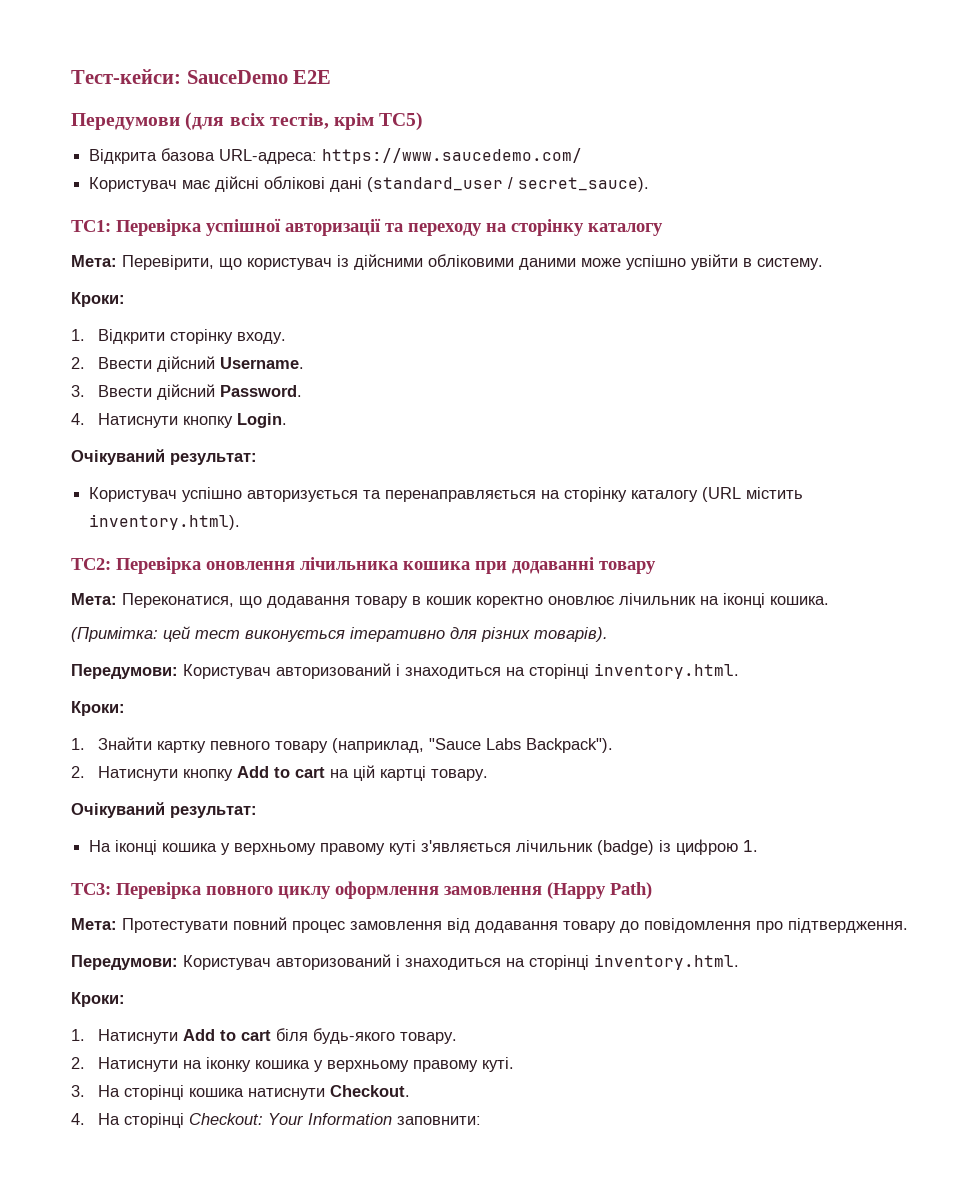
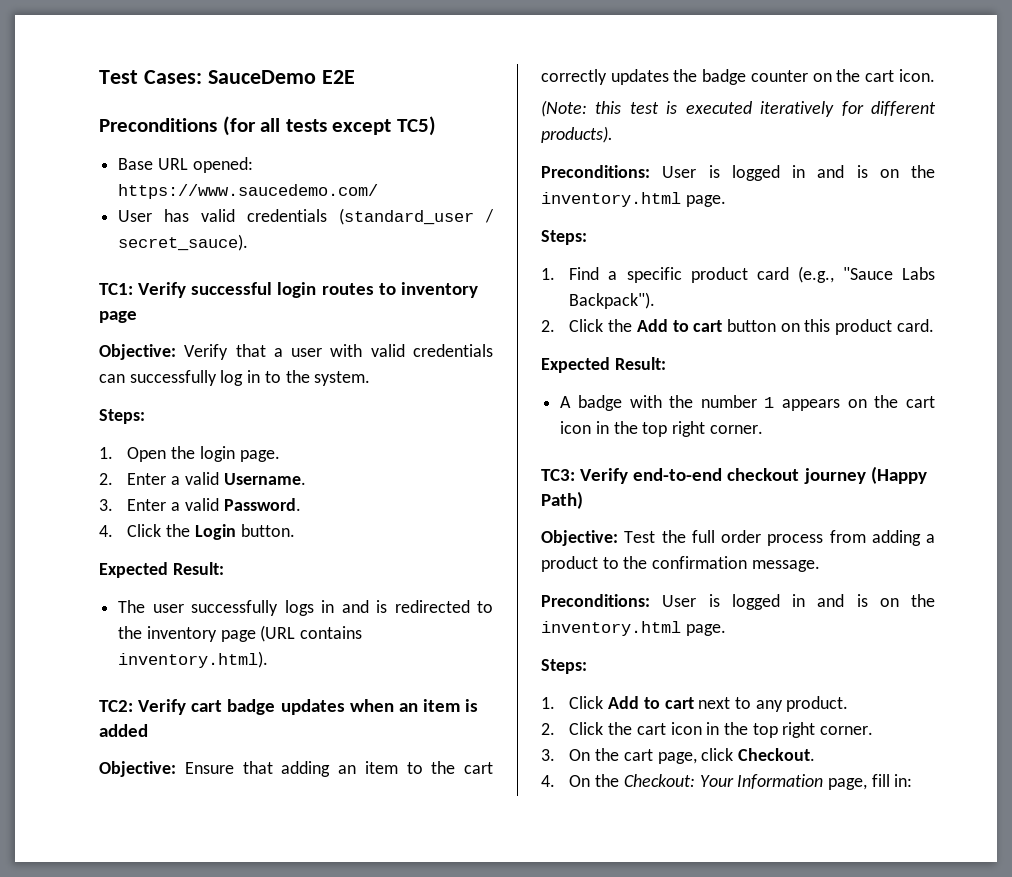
- Тест-кейси: SauceDemo E2E
+ Test Cases: SauceDemo E2E
- Передумови (для всіх тестів, крім TC5)
- Відкрита базова URL-адреса: https://www.saucedemo.com/
- Користувач має дійсні облікові дані (standard_user / secret_sauce).
- TC1: Перевірка успішної авторизації та переходу на сторінку каталогу
- Мета: Перевірити, що користувач із дійсними обліковими даними може успішно увійти в систему.
- Кроки:
- 1. Відкрити сторінку входу.
- 2. Ввести дійсний Username.
+ Preconditions (for all tests except TC5)
+ Base URL opened: https://www.saucedemo.com/
+ User has valid credentials (standard_user / secret_sauce).
+ TC1: Verify successful login routes to inventory page
+ Objective: Verify that a user with valid credentials can successfully log in to the system.
+ Steps:
+ 1. Open the login page.
+ 2. Enter a valid Username.
- 3. Ввести дійсний Password.
+ 3. Enter a valid Password.
- 4. Натиснути кнопку Login.
- Очікуваний результат:
- Користувач успішно авторизується та перенаправляється на сторінку каталогу (URL містить inventory.html).
- TC2: Перевірка оновлення лічильника кошика при додаванні товару
- Мета: Переконатися, що додавання товару в кошик коректно оновлює лічильник на іконці кошика.
- (Примітка: цей тест виконується ітеративно для різних товарів).
- Передумови: Користувач авторизований і знаходиться на сторінці inventory.html.
- Кроки:
- 1. Знайти картку певного товару (наприклад, "Sauce Labs Backpack").
+ 4. Click the Login button.
+ Expected Result:
+ The user successfully logs in and is redirected to the inventory page (URL contains inventory.html).
+ TC2: Verify cart badge updates when an item is added
+ Objective: Ensure that adding an item to the cart correctly updates the badge counter on the cart icon.
+ (Note: this test is executed iteratively for different products).
+ Preconditions: User is logged in and is on the inventory.html page.
+ Steps:
+ 1. Find a specific product card (e.g., "Sauce Labs Backpack").
- 2. Натиснути кнопку Add to cart на цій картці товару.
- Очікуваний результат:
- На іконці кошика у верхньому правому куті з'являється лічильник (badge) із цифрою 1.
- TC3: Перевірка повного циклу оформлення замовлення (Happy Path)
- Мета: Протестувати повний процес замовлення від додавання товару до повідомлення про підтвердження.
- Передумови: Користувач авторизований і знаходиться на сторінці inventory.html.
- Кроки:
- 1. Натиснути Add to cart біля будь-якого товару.
- 2. Натиснути на іконку кошика у верхньому правому куті.
- 3. На сторінці кошика натиснути Checkout.
+ 2. Click the Add to cart button on this product card.
+ Expected Result:
+ A badge with the number 1 appears on the cart icon in the top right corner.
+ TC3: Verify end-to-end checkout journey (Happy Path)
+ Objective: Test the full order process from adding a product to the confirmation message.
+ Preconditions: User is logged in and is on the inventory.html page.
+ Steps:
+ 1. Click Add to cart next to any product.
+ 2. Click the cart icon in the top right corner.
+ 3. On the cart page, click Checkout.
- 4. На сторінці Checkout: Your Information заповнити:
+ 4. On the Checkout: Your Information page, fill in:

